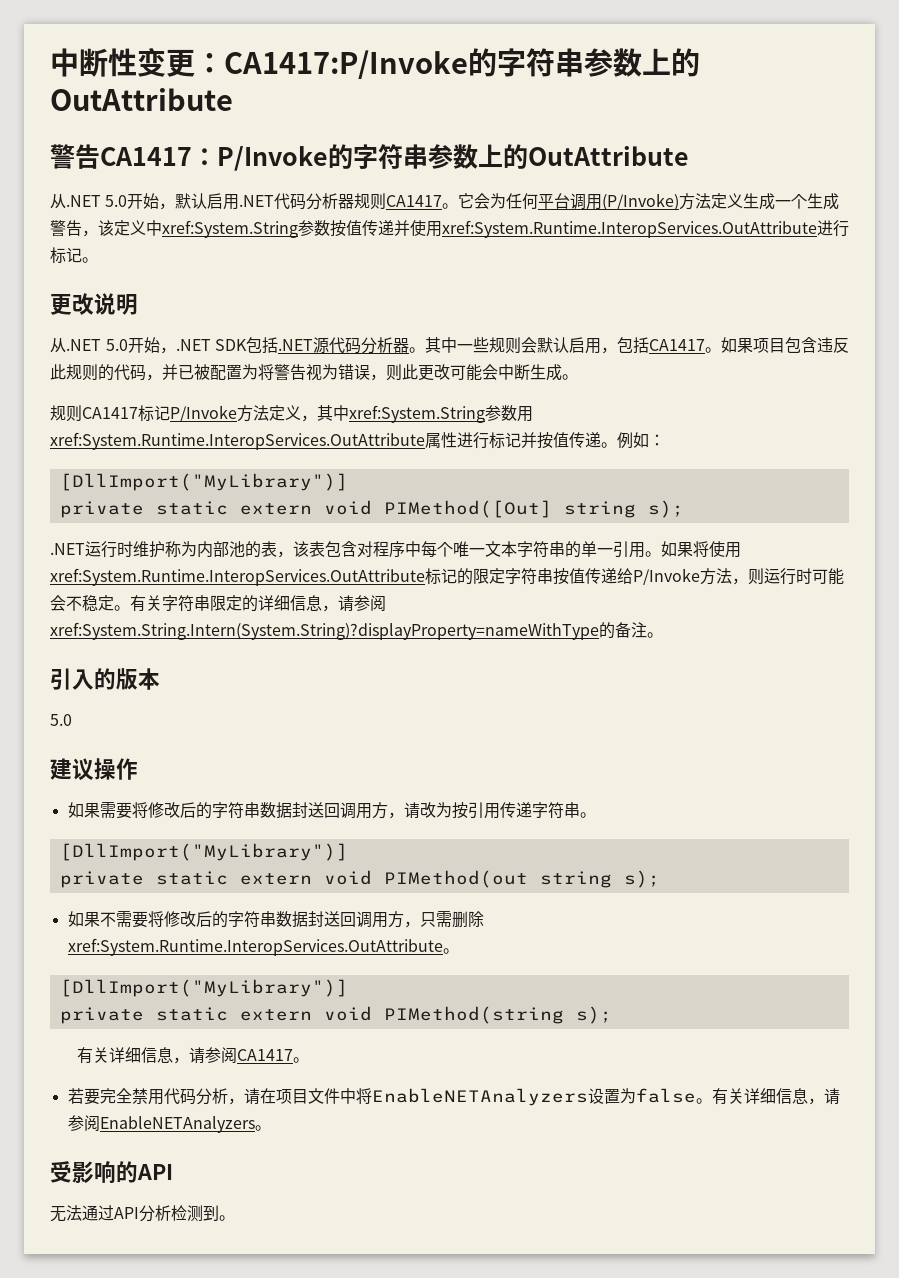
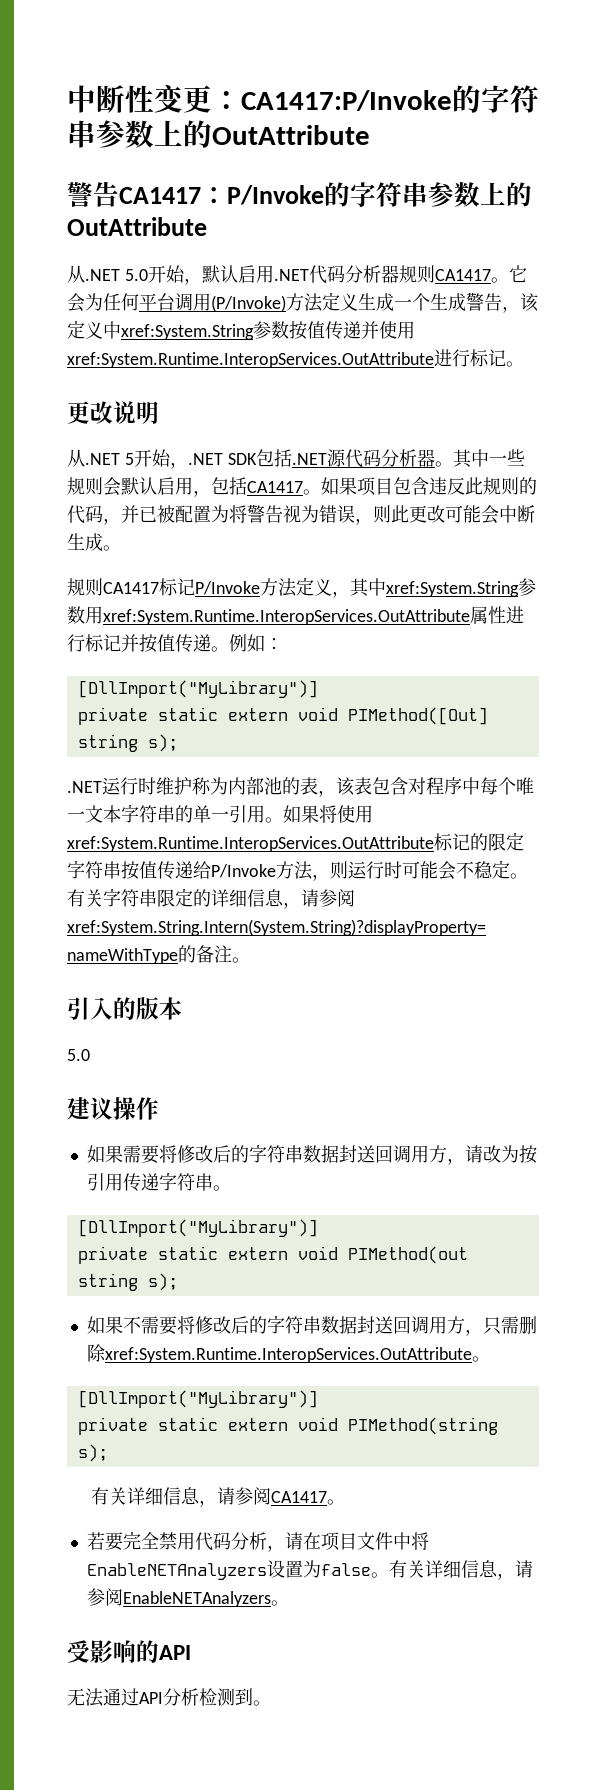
- 从.NET 5.0开始，.NET SDK包括.NET源代码分析器。
+ 从.NET 5开始，.NET SDK包括.NET源代码分析器。

